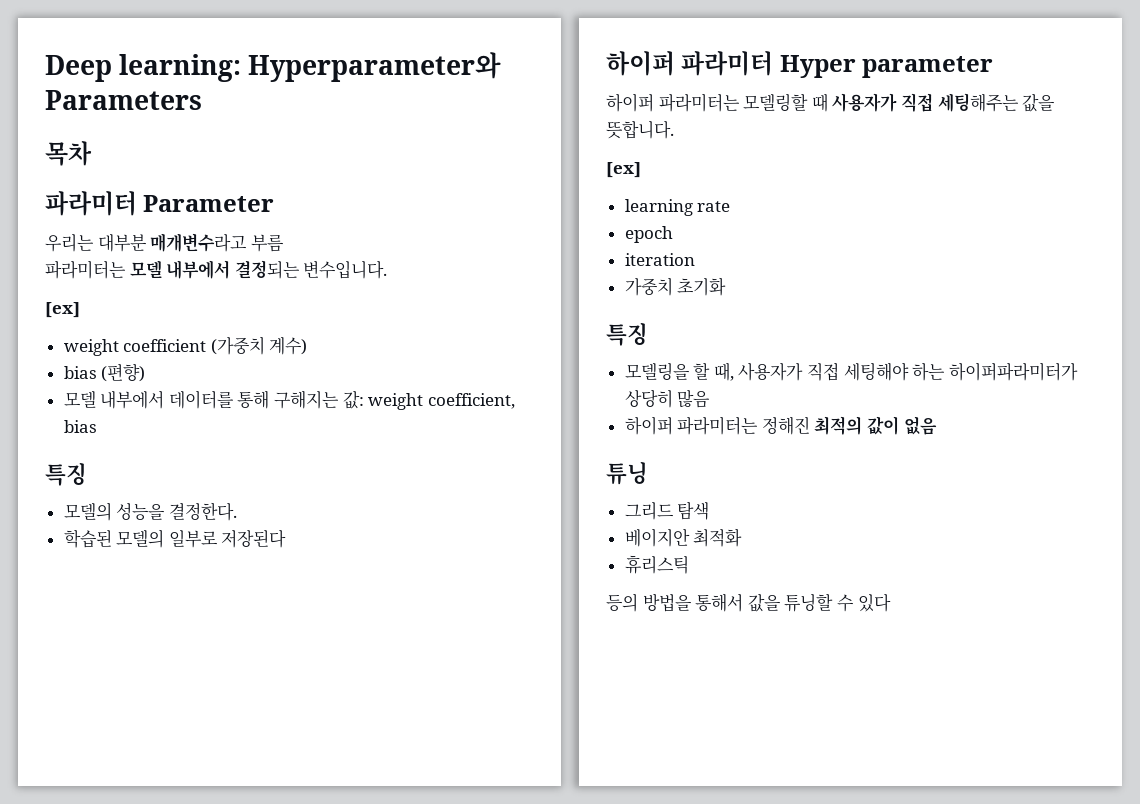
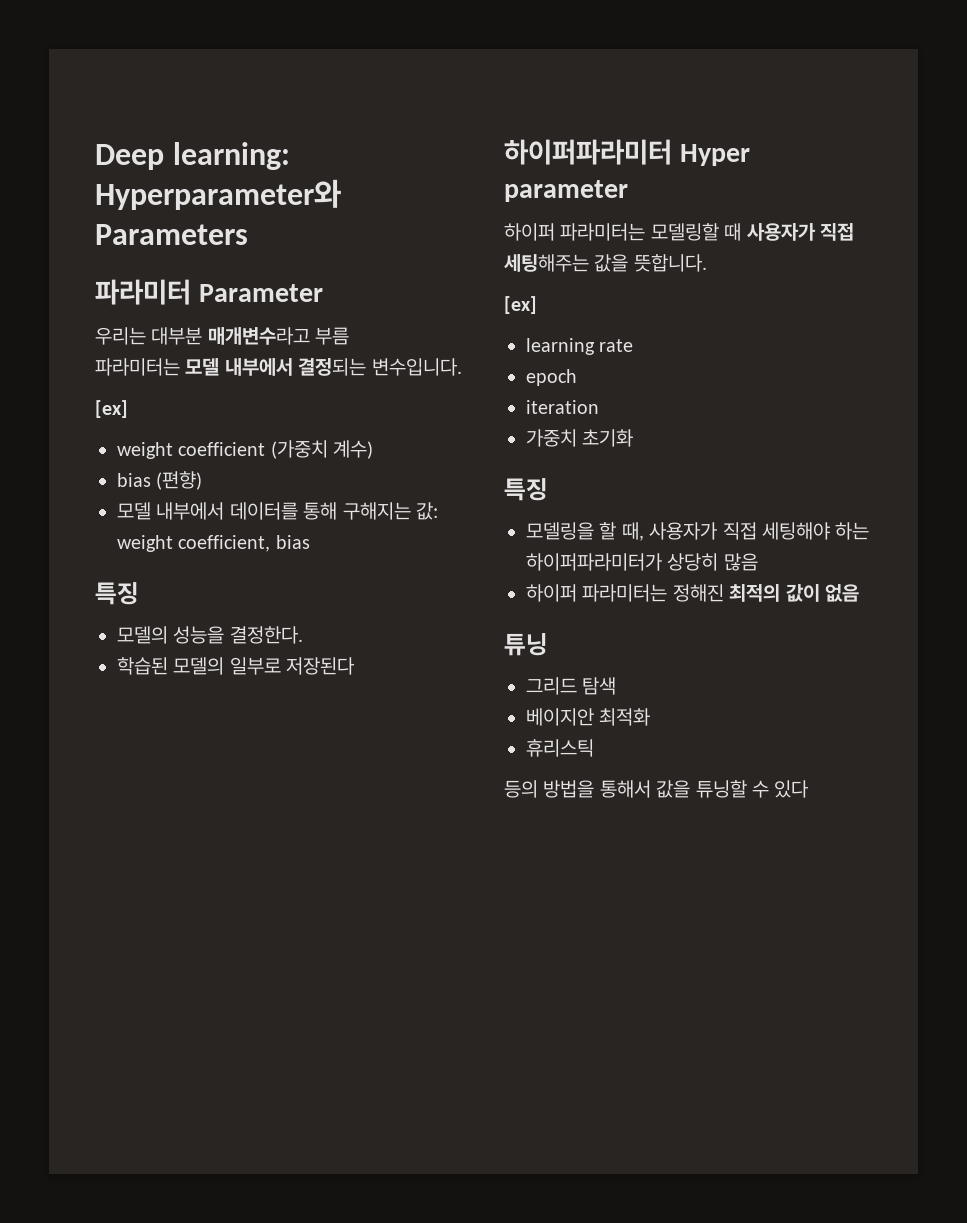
- 목차
- 하이퍼 파라미터 Hyper parameter
+ 하이퍼파라미터 Hyper parameter

